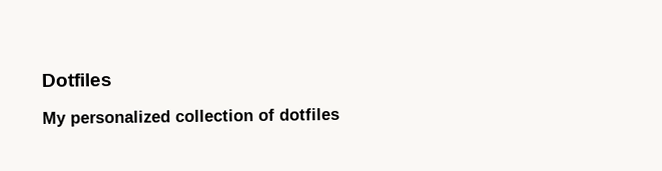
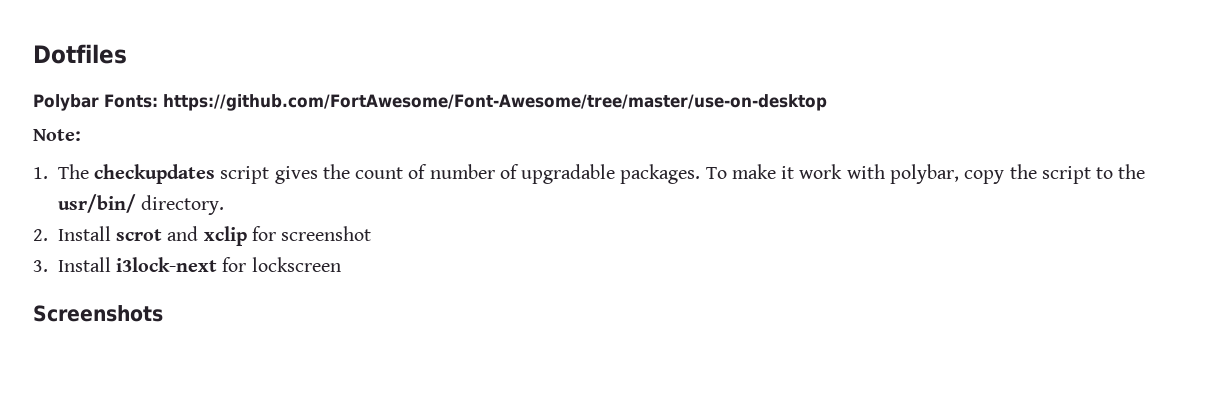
- My personalized collection of dotfiles
+ Polybar Fonts: https://github.com/FortAwesome/Font-Awesome/tree/master/use-on-desktop
+ Note:
+ 1. The checkupdates script gives the count of number of upgradable packages. To make it work with polybar, copy the script to the usr/bin/ directory.
+ 2. Install scrot and xclip for screenshot
+ 3. Install i3lock-next for lockscreen
+ Screenshots

